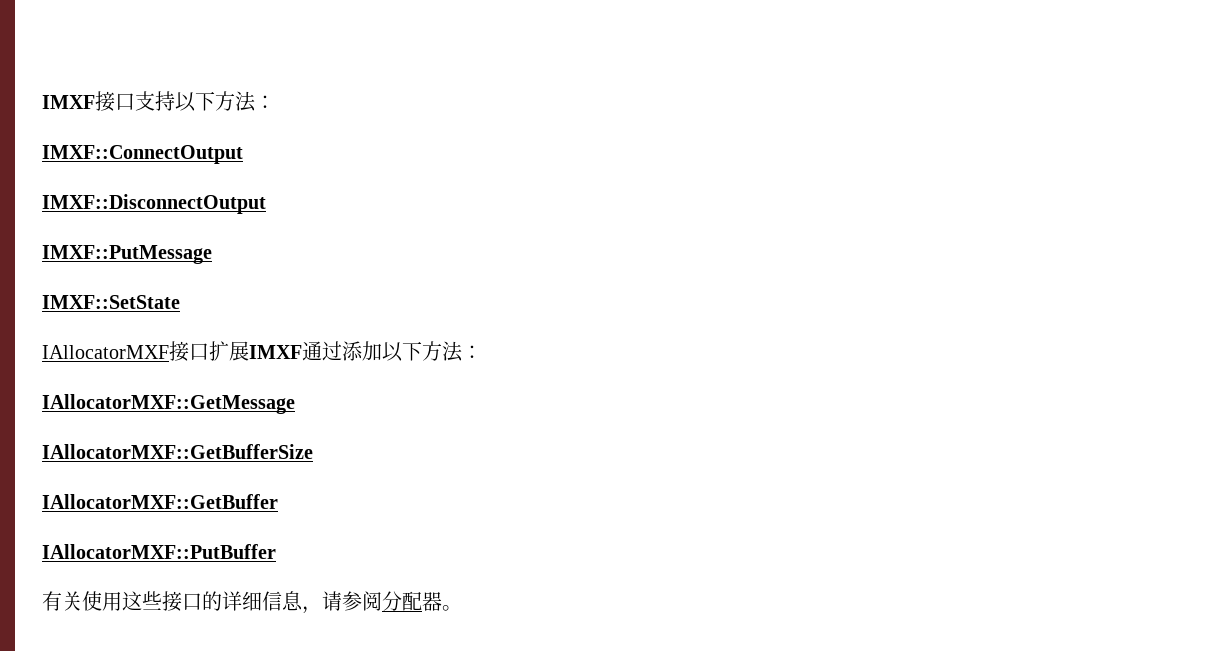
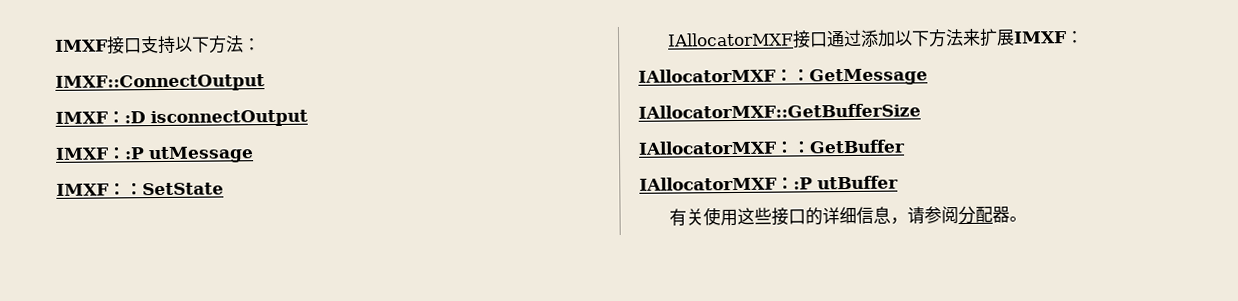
- IMXF::DisconnectOutput
- IMXF::PutMessage
- IMXF::SetState
+ IMXF：:D isconnectOutput
+ IMXF：:P utMessage
+ IMXF：：SetState
- IAllocatorMXF接口扩展IMXF通过添加以下方法：
- IAllocatorMXF::GetMessage
+ IAllocatorMXF接口通过添加以下方法来扩展IMXF：
+ IAllocatorMXF：：GetMessage
  IAllocatorMXF::GetBufferSize
- IAllocatorMXF::GetBuffer
- IAllocatorMXF::PutBuffer
+ IAllocatorMXF：：GetBuffer
+ IAllocatorMXF：:P utBuffer

